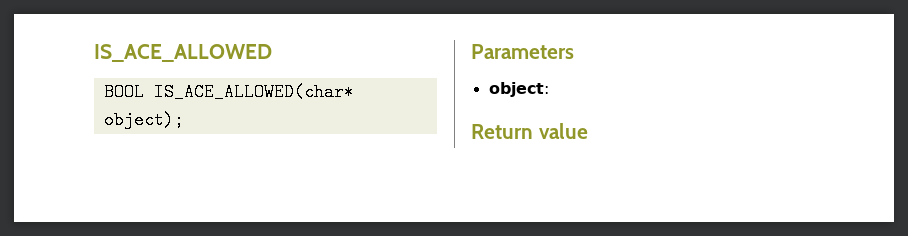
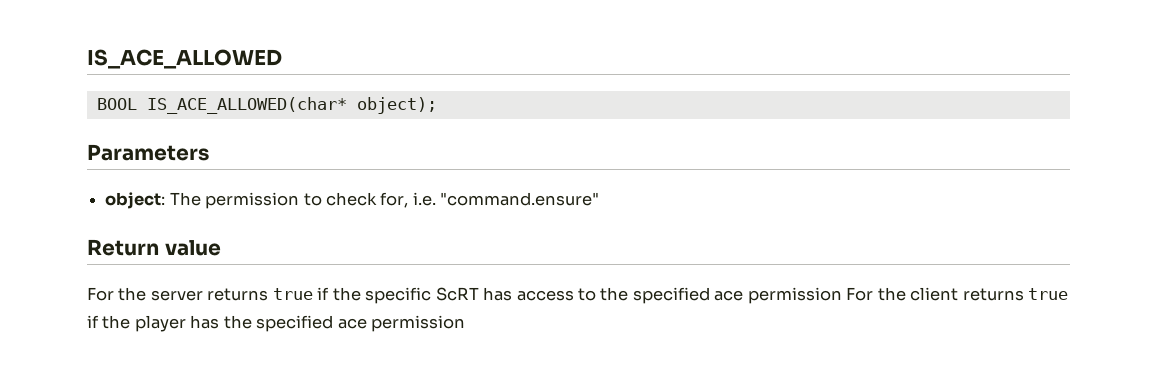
- object:
+ object: The permission to check for, i.e. "command.ensure"
  Return value
+ For the server returns true if the specific ScRT has access to the specified ace permission For the client returns true if the player has the specified ace permission

